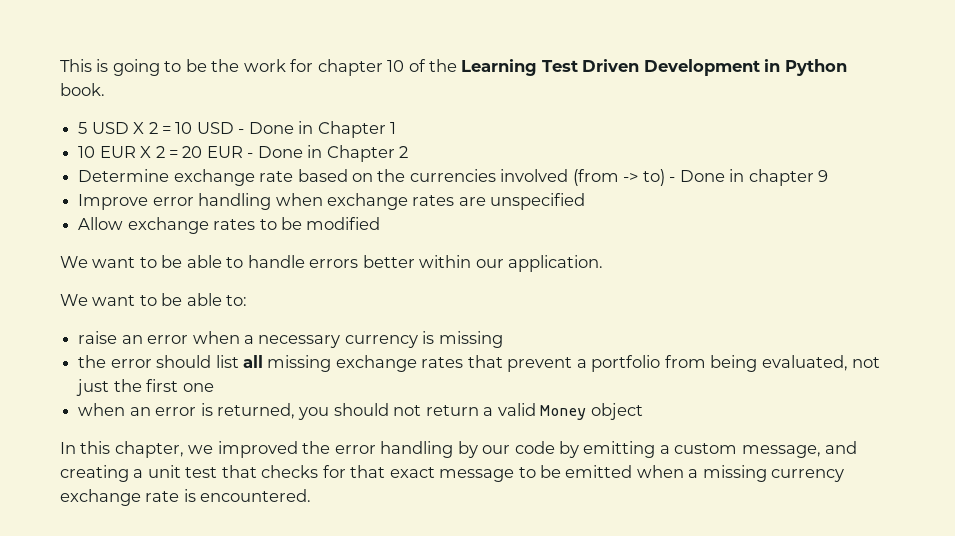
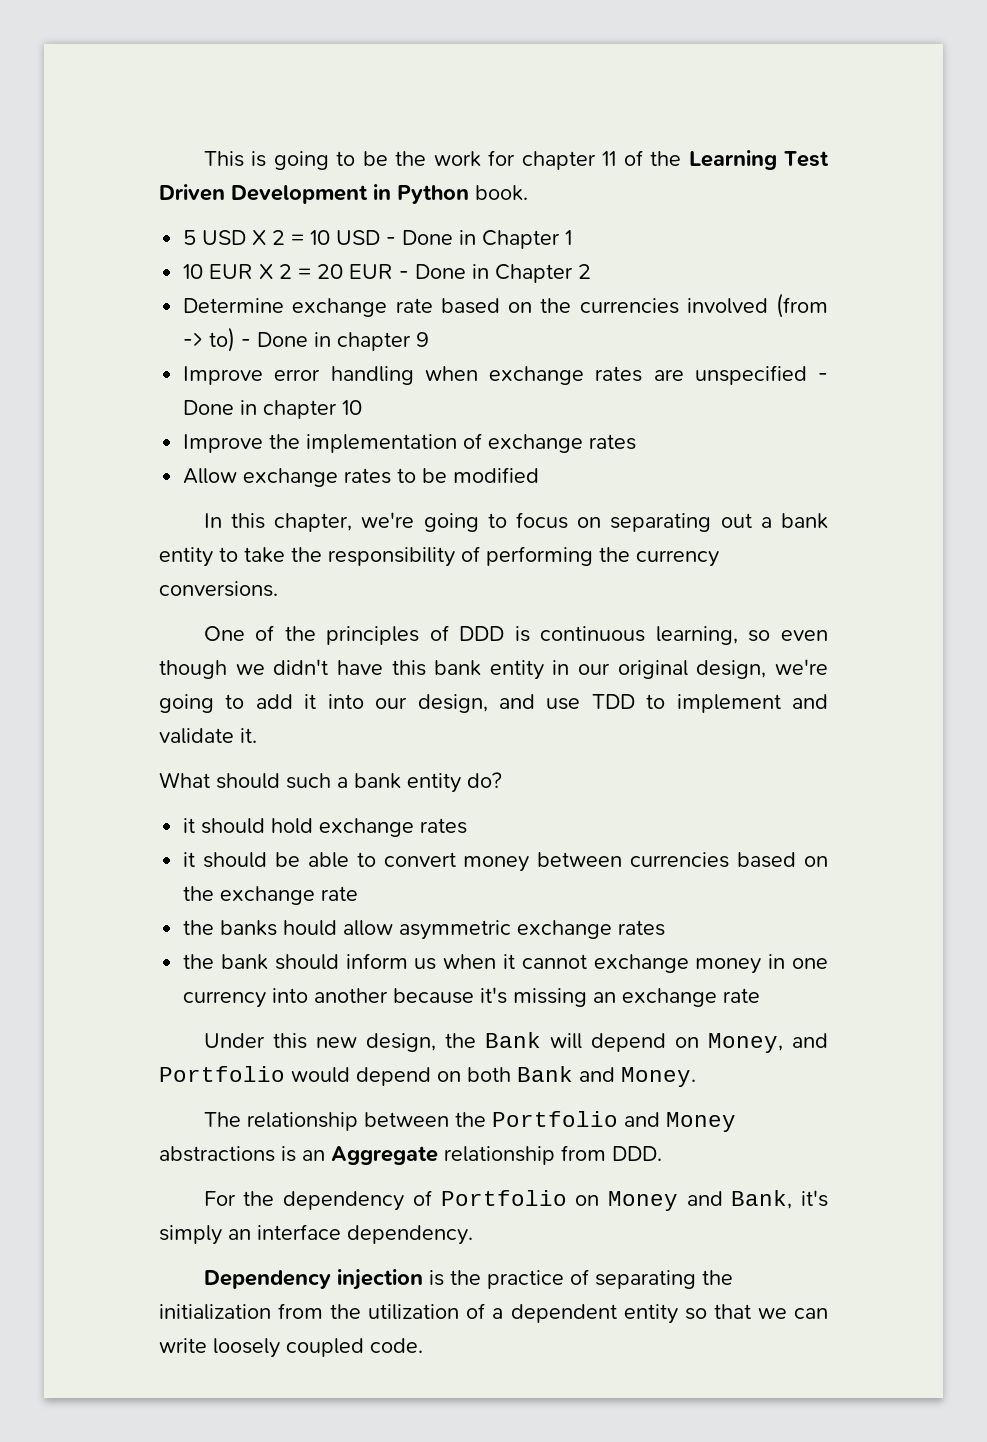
- This is going to be the work for chapter 10 of the Learning Test Driven Development in Python book.
+ This is going to be the work for chapter 11 of the Learning Test Driven Development in Python book.
- Improve error handling when exchange rates are unspecified
+ Improve error handling when exchange rates are unspecified - Done in chapter 10
+ Improve the implementation of exchange rates
- We want to be able to handle errors better within our application.
- We want to be able to:
- raise an error when a necessary currency is missing
- the error should list all missing exchange rates that prevent a portfolio from being evaluated, not just the first one
- when an error is returned, you should not return a valid Money object
- In this chapter, we improved the error handling by our code by emitting a custom message, and creating a unit test that checks for that exact message to be emitted when a missing currency exchange rate is encountered.
+ In this chapter, we're going to focus on separating out a bank entity to take the responsibility of performing the currency conversions.
+ One of the principles of DDD is continuous learning, so even though we didn't have this bank entity in our original design, we're going to add it into our design, and use TDD to implement and validate it.
+ What should such a bank entity do?
+ it should hold exchange rates
+ it should be able to convert money between currencies based on the exchange rate
+ the banks hould allow asymmetric exchange rates
+ the bank should inform us when it cannot exchange money in one currency into another because it's missing an exchange rate
+ Under this new design, the Bank will depend on Money, and Portfolio would depend on both Bank and Money.
+ The relationship between the Portfolio and Money abstractions is an Aggregate relationship from DDD.
+ For the dependency of Portfolio on Money and Bank, it's simply an interface dependency.
+ Dependency injection is the practice of separating the initialization from the utilization of a dependent entity so that we can write loosely coupled code.

